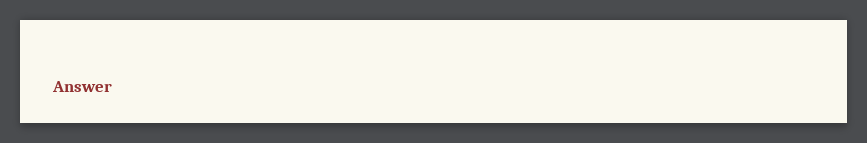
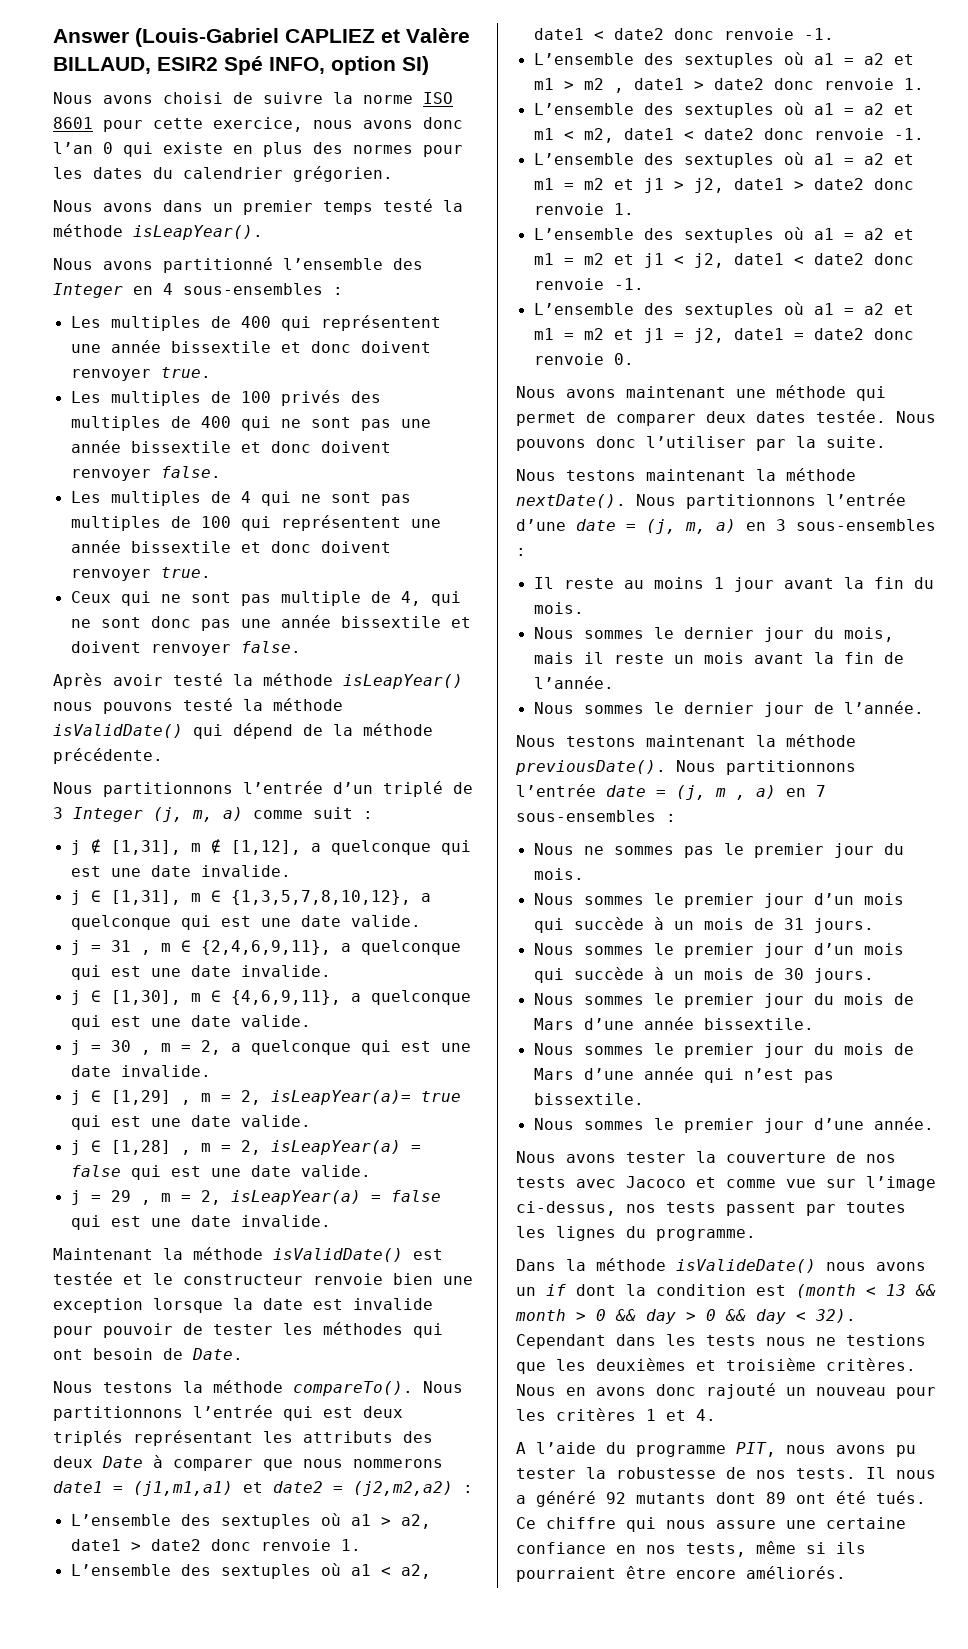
- Answer
+ Answer (Louis-Gabriel CAPLIEZ et Valère BILLAUD, ESIR2 Spé INFO, option SI)
+ Nous avons choisi de suivre la norme ISO 8601 pour cette exercice, nous avons donc l’an 0 qui existe en plus des normes pour les dates du calendrier grégorien.
+ Nous avons dans un premier temps testé la méthode isLeapYear().
+ Nous avons partitionné l’ensemble des Integer en 4 sous-ensembles :
+ Les multiples de 400 qui représentent une année bissextile et donc doivent renvoyer true.
+ Les multiples de 100 privés des multiples de 400 qui ne sont pas une année bissextile et donc doivent renvoyer false.
+ Les multiples de 4 qui ne sont pas multiples de 100 qui représentent une année bissextile et donc doivent renvoyer true.
+ Ceux qui ne sont pas multiple de 4, qui ne sont donc pas une année bissextile et doivent renvoyer false.
+ Après avoir testé la méthode isLeapYear() nous pouvons testé la méthode isValidDate() qui dépend de la méthode précédente.
+ Nous partitionnons l’entrée d’un triplé de 3 Integer (j, m, a) comme suit :
+ j ∉ [1,31], m ∉ [1,12], a quelconque qui est une date invalide.
+ j ∈ [1,31], m ∈ {1,3,5,7,8,10,12}, a quelconque qui est une date valide.
+ j = 31 , m ∈ {2,4,6,9,11}, a quelconque qui est une date invalide.
+ j ∈ [1,30], m ∈ {4,6,9,11}, a quelconque qui est une date valide.
+ j = 30 , m = 2, a quelconque qui est une date invalide.
+ j ∈ [1,29] , m = 2, isLeapYear(a)= true qui est une date valide.
+ j ∈ [1,28] , m = 2, isLeapYear(a) = false qui est une date valide.
+ j = 29 , m = 2, isLeapYear(a) = false qui est une date invalide.
+ Maintenant la méthode isValidDate() est testée et le constructeur renvoie bien une exception lorsque la date est invalide pour pouvoir de tester les méthodes qui ont besoin de Date.
+ Nous testons la méthode compareTo(). Nous partitionnons l’entrée qui est deux triplés représentant les attributs des deux Date à comparer que nous nommerons date1 = (j1,m1,a1) et date2 = (j2,m2,a2) :
+ L’ensemble des sextuples où a1 > a2, date1 > date2 donc renvoie 1.
+ L’ensemble des sextuples où a1 < a2, date1 < date2 donc renvoie -1.
+ L’ensemble des sextuples où a1 = a2 et m1 > m2 , date1 > date2 donc renvoie 1.
+ L’ensemble des sextuples où a1 = a2 et m1 < m2, date1 < date2 donc renvoie -1.
+ L’ensemble des sextuples où a1 = a2 et m1 = m2 et j1 > j2, date1 > date2 donc renvoie 1.
+ L’ensemble des sextuples où a1 = a2 et m1 = m2 et j1 < j2, date1 < date2 donc renvoie -1.
+ L’ensemble des sextuples où a1 = a2 et m1 = m2 et j1 = j2, date1 = date2 donc renvoie 0.
+ Nous avons maintenant une méthode qui permet de comparer deux dates testée. Nous pouvons donc l’utiliser par la suite.
+ Nous testons maintenant la méthode nextDate(). Nous partitionnons l’entrée d’une date = (j, m, a) en 3 sous-ensembles :
+ Il reste au moins 1 jour avant la fin du mois.
+ Nous sommes le dernier jour du mois, mais il reste un mois avant la fin de l’année.
+ Nous sommes le dernier jour de l’année.
+ Nous testons maintenant la méthode previousDate(). Nous partitionnons l’entrée date = (j, m , a) en 7 sous-ensembles :
+ Nous ne sommes pas le premier jour du mois.
+ Nous sommes le premier jour d’un mois qui succède à un mois de 31 jours.
+ Nous sommes le premier jour d’un mois qui succède à un mois de 30 jours.
+ Nous sommes le premier jour du mois de Mars d’une année bissextile.
+ Nous sommes le premier jour du mois de Mars d’une année qui n’est pas bissextile.
+ Nous sommes le premier jour d’une année.
+ Nous avons tester la couverture de nos tests avec Jacoco et comme vue sur l’image ci-dessus, nos tests passent par toutes les lignes du programme.
+ Dans la méthode isValideDate() nous avons un if dont la condition est (month < 13 && month > 0 && day > 0 && day < 32). Cependant dans les tests nous ne testions que les deuxièmes et troisième critères. Nous en avons donc rajouté un nouveau pour les critères 1 et 4.
+ A l’aide du programme PIT, nous avons pu tester la robustesse de nos tests. Il nous a généré 92 mutants dont 89 ont été tués. Ce chiffre qui nous assure une certaine confiance en nos tests, même si ils pourraient être encore améliorés.

